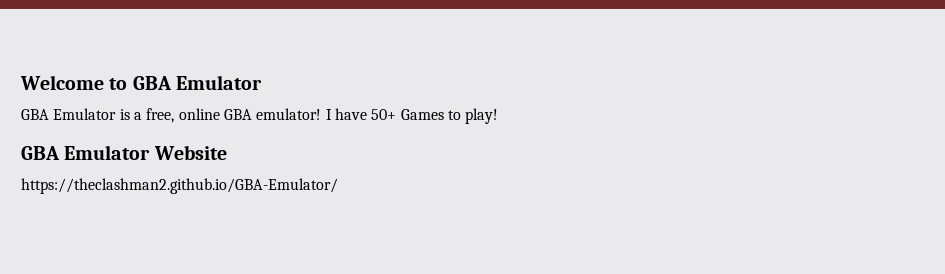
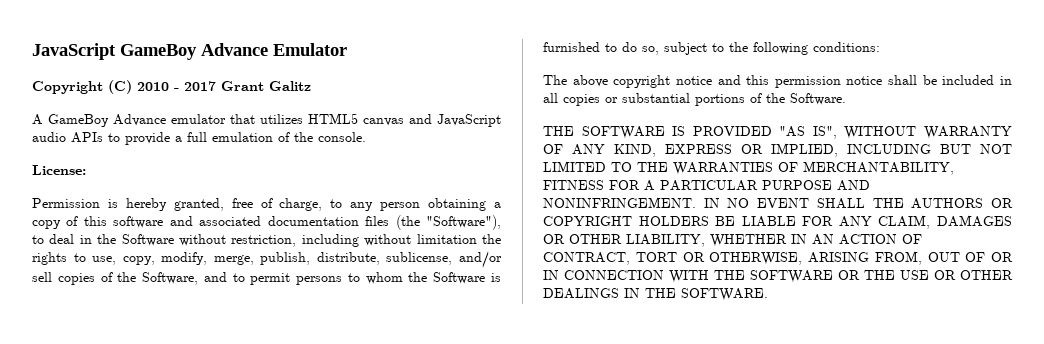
- Welcome to GBA Emulator
- GBA Emulator is a free, online GBA emulator! I have 50+ Games to play!
- GBA Emulator Website
- https://theclashman2.github.io/GBA-Emulator/
+ JavaScript GameBoy Advance Emulator
+ Copyright (C) 2010 - 2017 Grant Galitz
+ A GameBoy Advance emulator that utilizes HTML5 canvas and JavaScript audio APIs to provide a full emulation of the console.
+ License:
+ Permission is hereby granted, free of charge, to any person obtaining a copy of this software and associated documentation files (the "Software"), to deal in the Software without restriction, including without limitation the rights to use, copy, modify, merge, publish, distribute, sublicense, and/or sell copies of the Software, and to permit persons to whom the Software is furnished to do so, subject to the following conditions:
+ The above copyright notice and this permission notice shall be included in all copies or substantial portions of the Software.
+ THE SOFTWARE IS PROVIDED "AS IS", WITHOUT WARRANTY OF ANY KIND, EXPRESS OR IMPLIED, INCLUDING BUT NOT LIMITED TO THE WARRANTIES OF MERCHANTABILITY, FITNESS FOR A PARTICULAR PURPOSE AND NONINFRINGEMENT. IN NO EVENT SHALL THE AUTHORS OR COPYRIGHT HOLDERS BE LIABLE FOR ANY CLAIM, DAMAGES OR OTHER LIABILITY, WHETHER IN AN ACTION OF CONTRACT, TORT OR OTHERWISE, ARISING FROM, OUT OF OR IN CONNECTION WITH THE SOFTWARE OR THE USE OR OTHER DEALINGS IN THE SOFTWARE.

